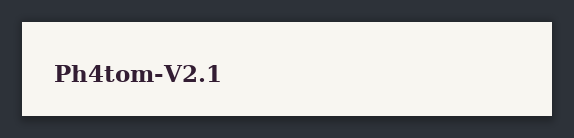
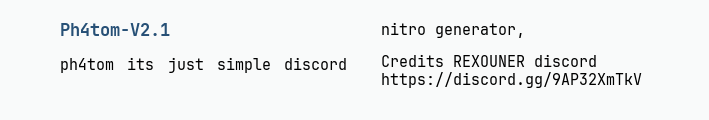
+ ph4tom its just simple discord nitro generator,
+ Credits REXOUNER discord https://discord.gg/9AP32XmTkV

